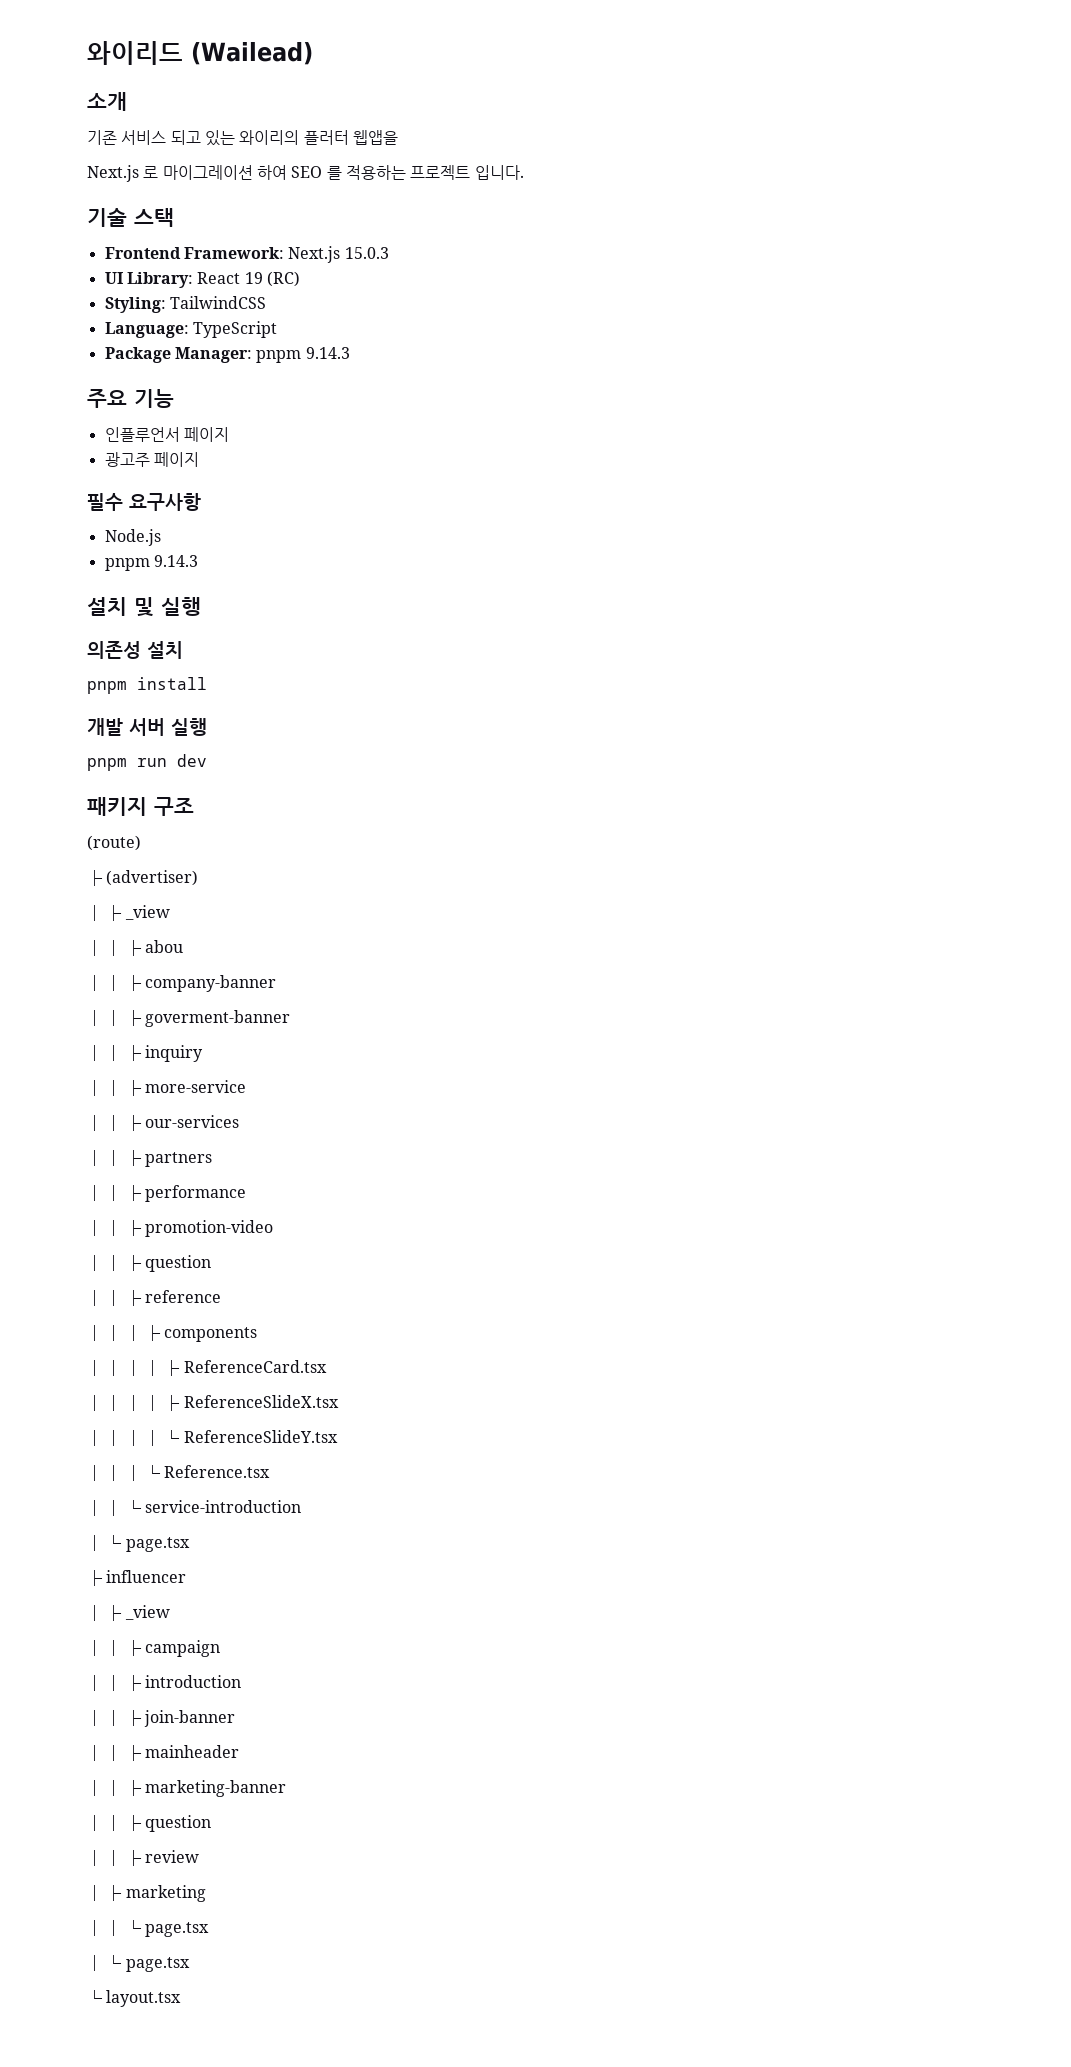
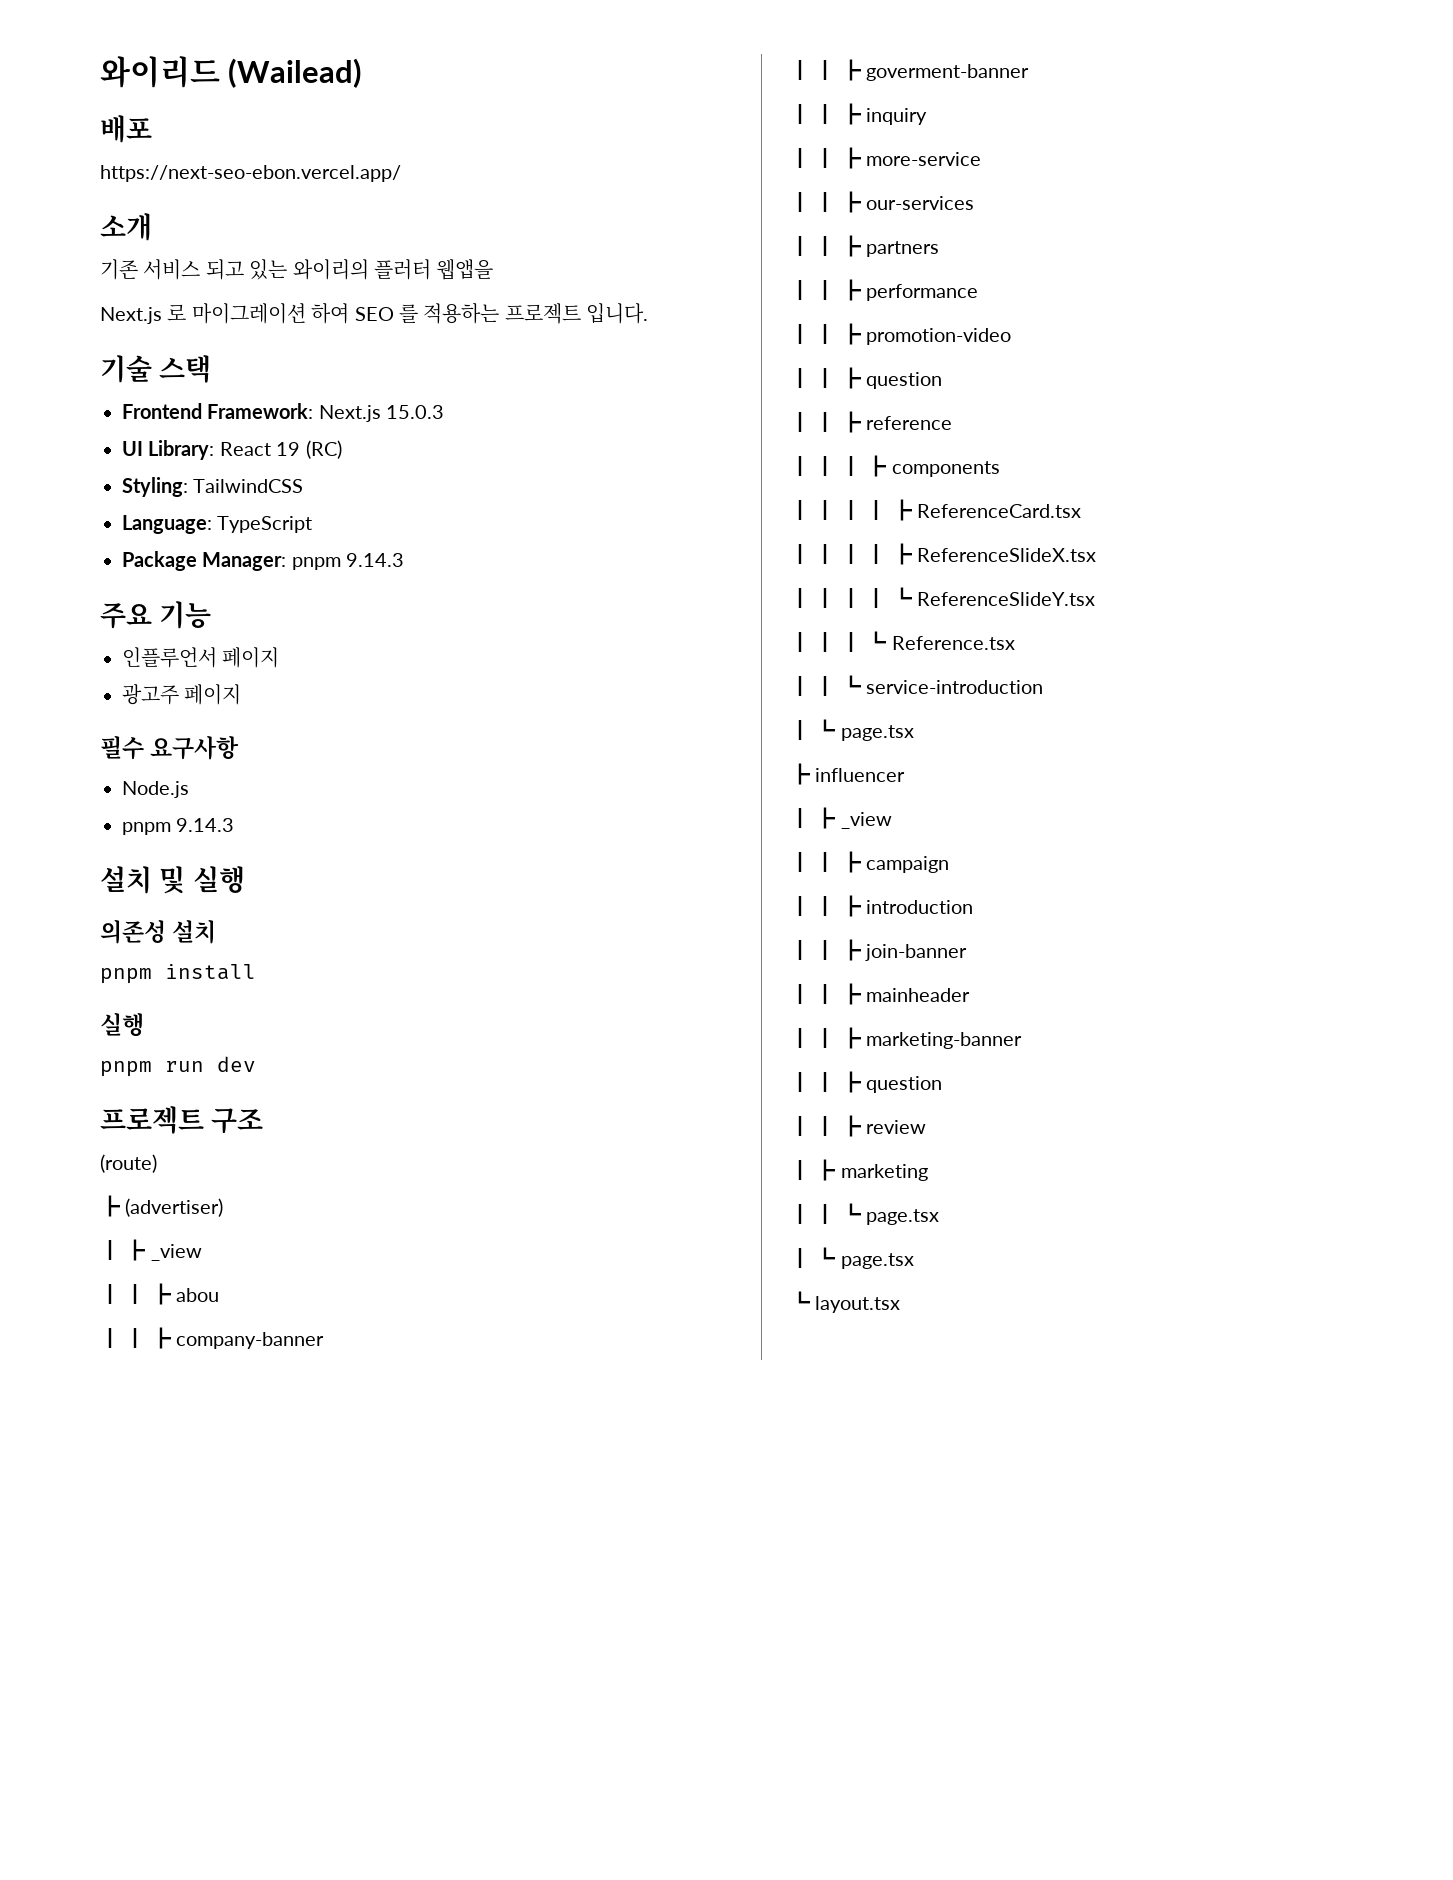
+ 배포
+ https://next-seo-ebon.vercel.app/
  pnpm install
- 개발 서버 실행
+ 실행
- 패키지 구조
+ 프로젝트 구조

